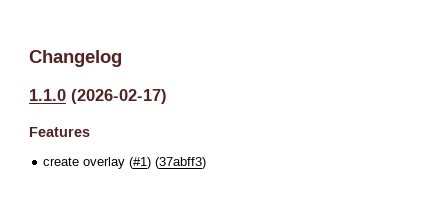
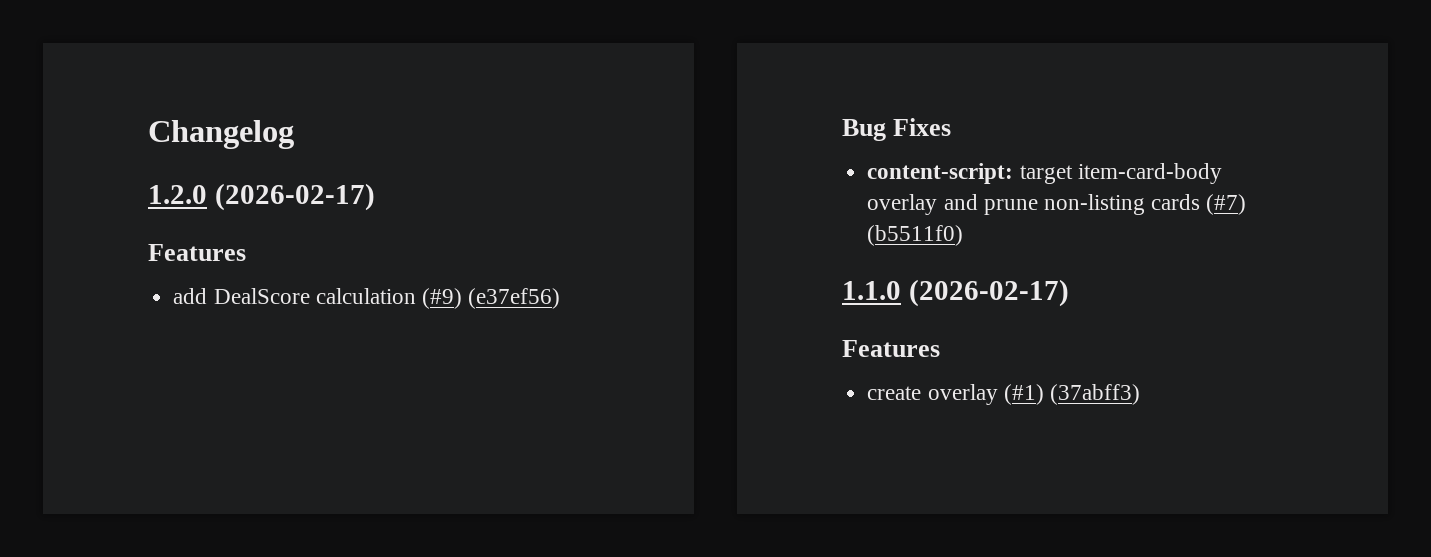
+ 1.2.0 (2026-02-17)
+ Features
+ add DealScore calculation (#9) (e37ef56)
+ Bug Fixes
+ content-script: target item-card-body overlay and prune non-listing cards (#7) (b5511f0)

